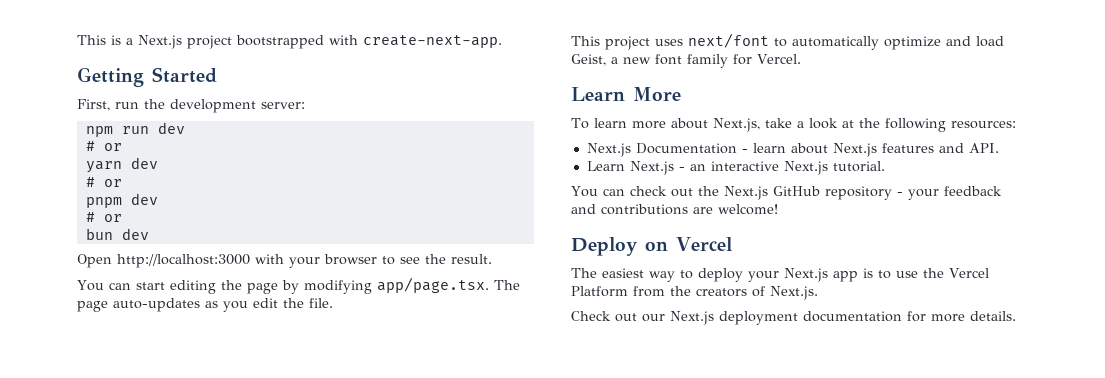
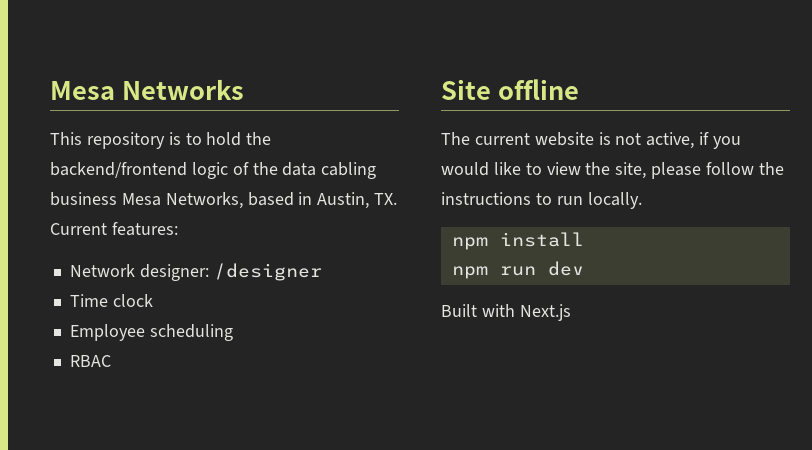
- This is a Next.js project bootstrapped with create-next-app.
- Getting Started
- First, run the development server:
+ Mesa Networks
+ This repository is to hold the backend/frontend logic of the data cabling business Mesa Networks, based in Austin, TX. Current features:
+ Network designer: /designer
+ Time clock
+ Employee scheduling
+ RBAC
+ Site offline
+ The current website is not active, if you would like to view the site, please follow the instructions to run locally.
+ npm install
  npm run dev
- # or
- yarn dev
- # or
- pnpm dev
- # or
- bun dev
- Open http://localhost:3000 with your browser to see the result.
- You can start editing the page by modifying app/page.tsx. The page auto-updates as you edit the file.
- This project uses next/font to automatically optimize and load Geist, a new font family for Vercel.
- Learn More
- To learn more about Next.js, take a look at the following resources:
- Next.js Documentation - learn about Next.js features and API.
- Learn Next.js - an interactive Next.js tutorial.
- You can check out the Next.js GitHub repository - your feedback and contributions are welcome!
- Deploy on Vercel
- The easiest way to deploy your Next.js app is to use the Vercel Platform from the creators of Next.js.
- Check out our Next.js deployment documentation for more details.
+ Built with Next.js

